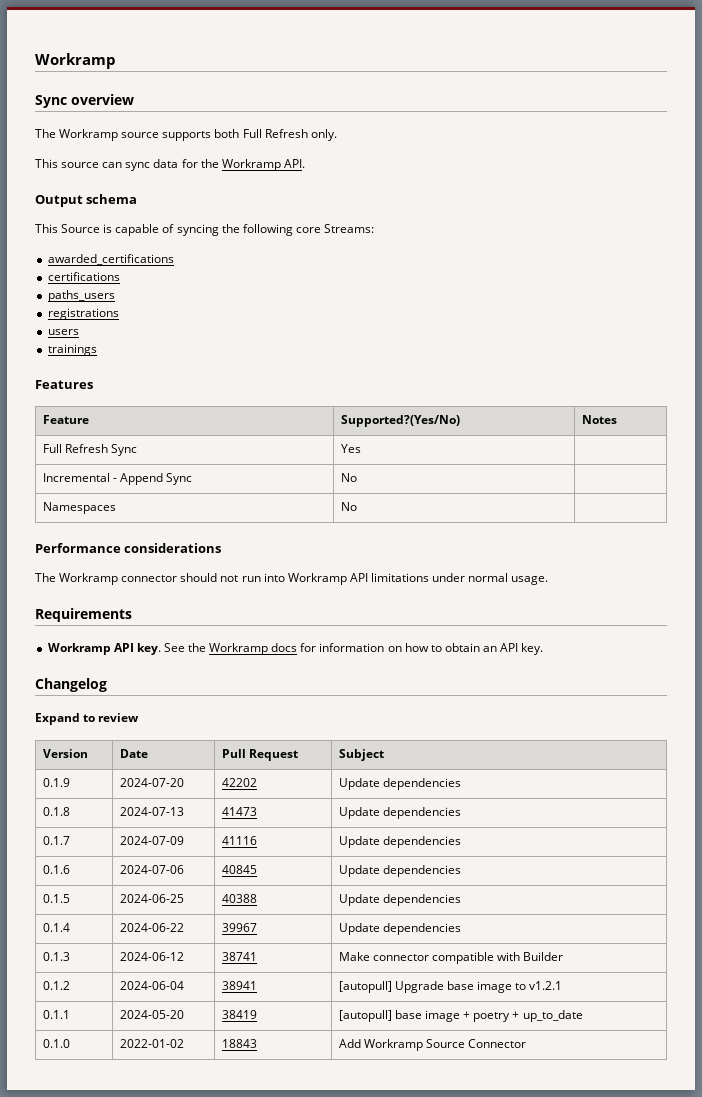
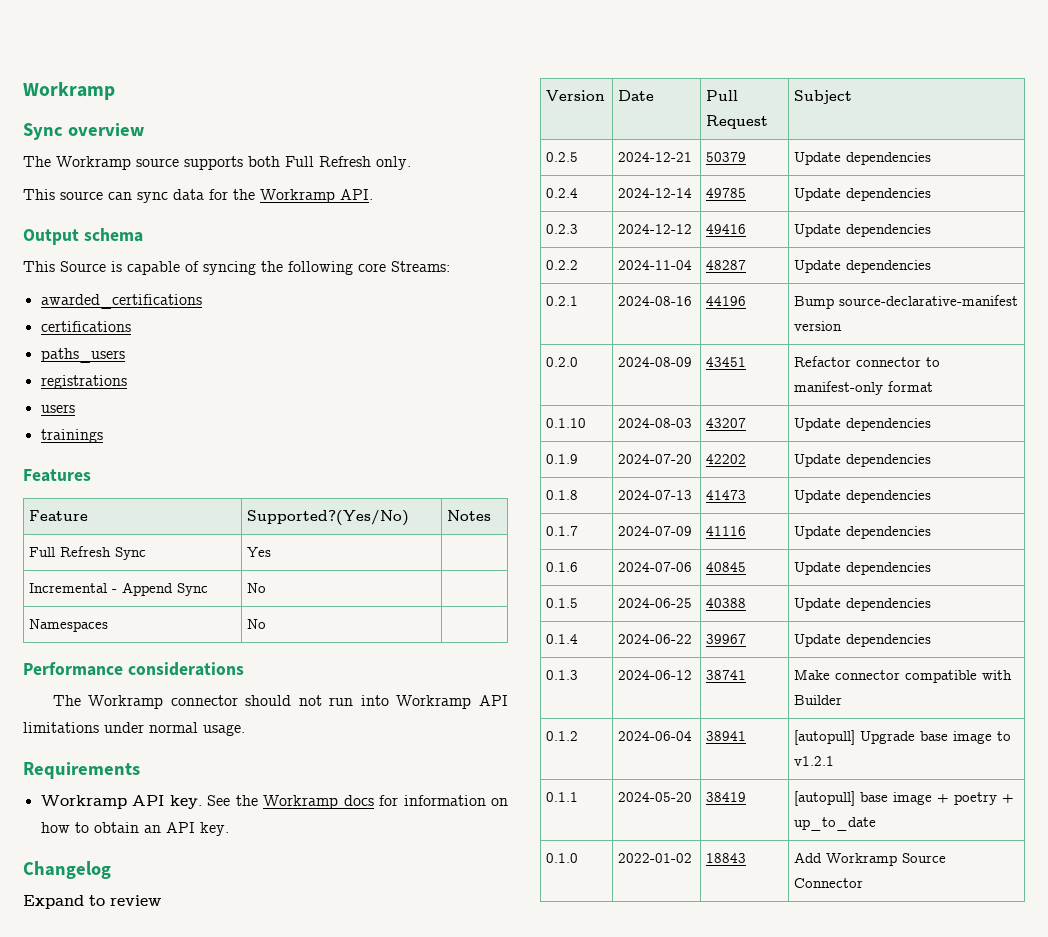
+ 0.2.5 | 2024-12-21 | 50379 | Update dependencies
+ 0.2.4 | 2024-12-14 | 49785 | Update dependencies
+ 0.2.3 | 2024-12-12 | 49416 | Update dependencies
+ 0.2.2 | 2024-11-04 | 48287 | Update dependencies
+ 0.2.1 | 2024-08-16 | 44196 | Bump source-declarative-manifest version
+ 0.2.0 | 2024-08-09 | 43451 | Refactor connector to manifest-only format
+ 0.1.10 | 2024-08-03 | 43207 | Update dependencies

